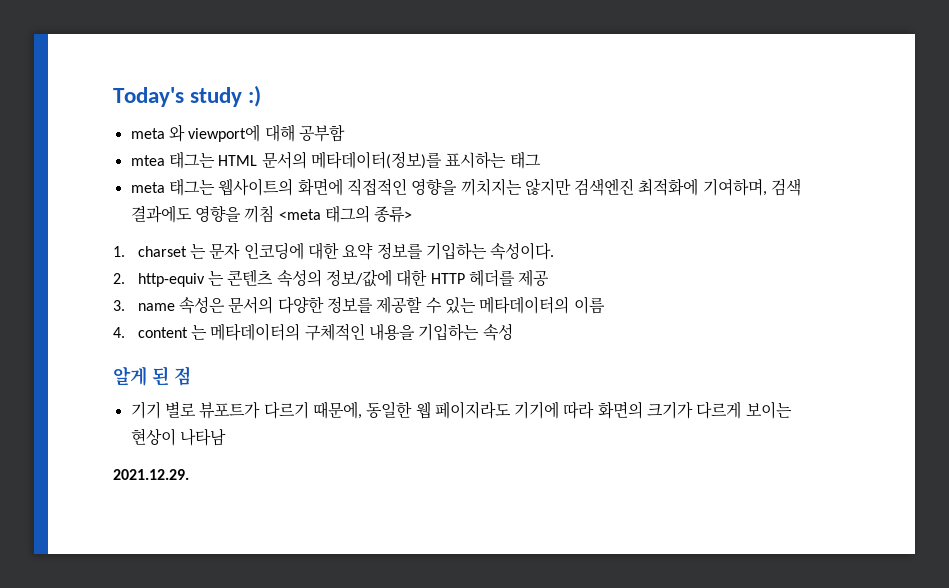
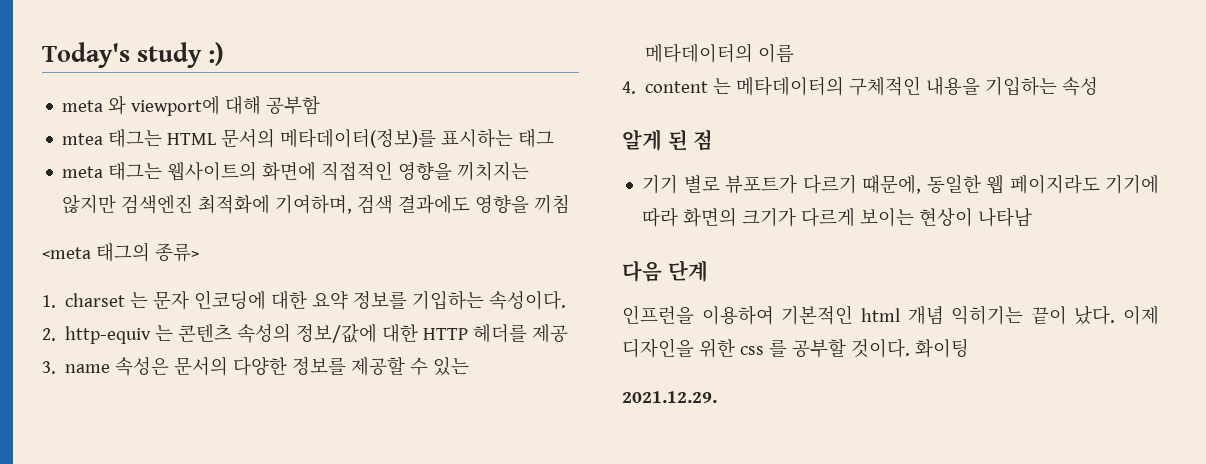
- meta 태그는 웹사이트의 화면에 직접적인 영향을 끼치지는 않지만 검색엔진 최적화에 기여하며, 검색 결과에도 영향을 끼침 <meta 태그의 종류>
+ meta 태그는 웹사이트의 화면에 직접적인 영향을 끼치지는 않지만 검색엔진 최적화에 기여하며, 검색 결과에도 영향을 끼침
+ <meta 태그의 종류>
+ 다음 단계
+ 인프런을 이용하여 기본적인 html 개념 익히기는 끝이 났다. 이제 디자인을 위한 css 를 공부할 것이다. 화이팅

